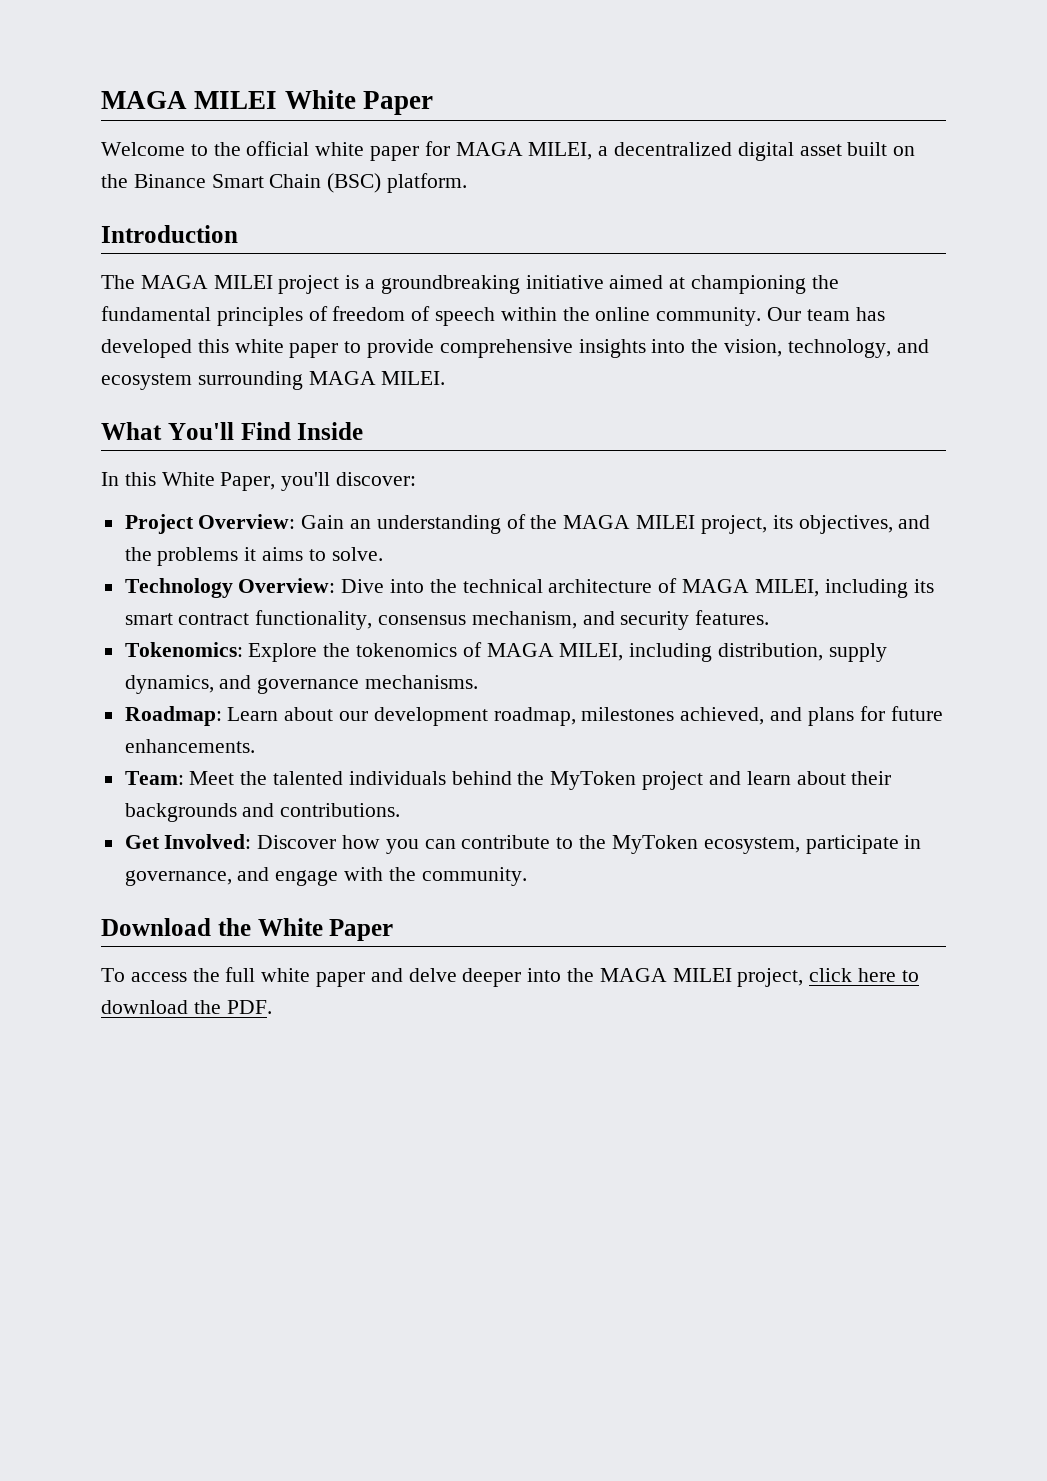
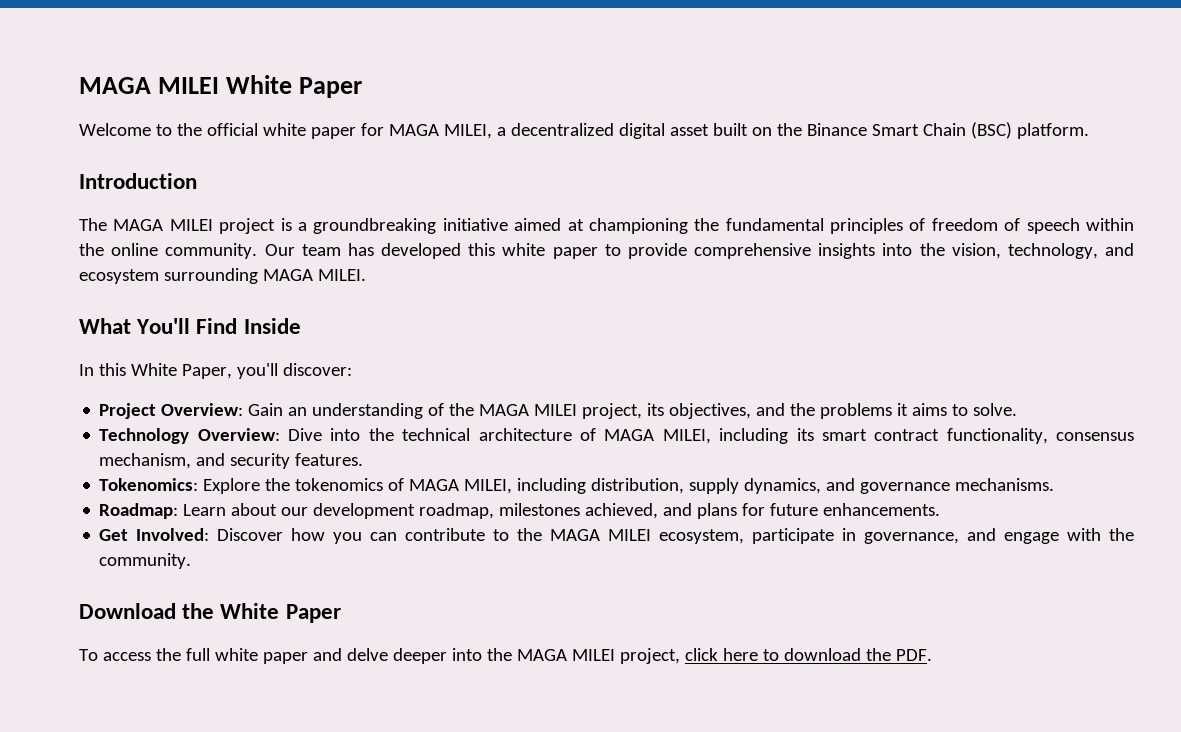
- Team: Meet the talented individuals behind the MyToken project and learn about their backgrounds and contributions.
- Get Involved: Discover how you can contribute to the MyToken ecosystem, participate in governance, and engage with the community.
+ Get Involved: Discover how you can contribute to the MAGA MILEI ecosystem, participate in governance, and engage with the community.

